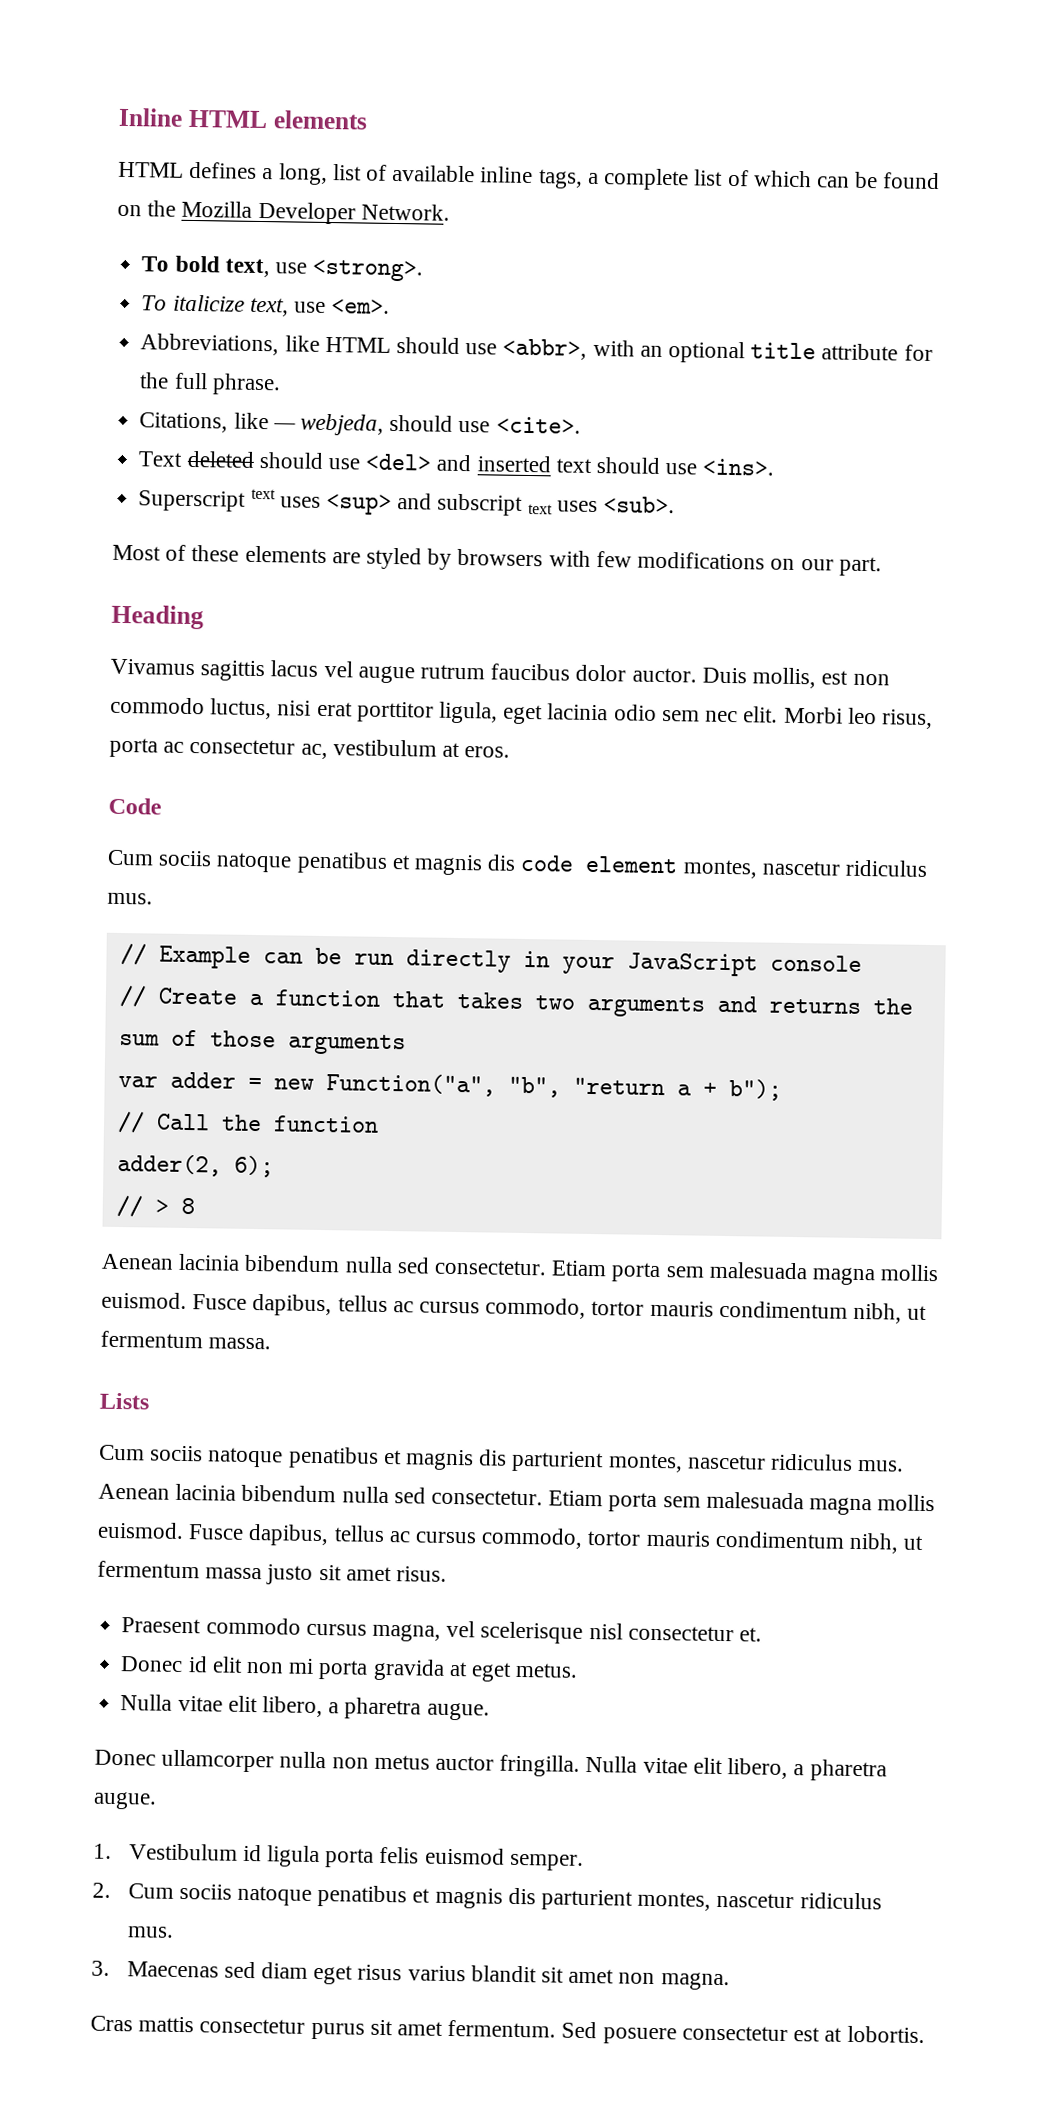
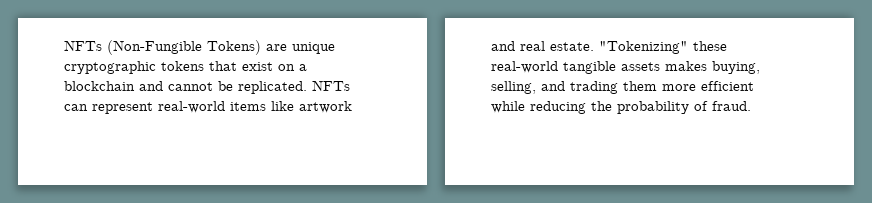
- Inline HTML elements
- HTML defines a long, list of available inline tags, a complete list of which can be found on the Mozilla Developer Network.
- To bold text, use <strong>.
- To italicize text, use <em>.
- Abbreviations, like HTML should use <abbr>, with an optional title attribute for the full phrase.
- Citations, like — webjeda, should use <cite>.
- Text deleted should use <del> and inserted text should use <ins>.
- Superscript text uses <sup> and subscript text uses <sub>.
- Most of these elements are styled by browsers with few modifications on our part.
- Heading
- Vivamus sagittis lacus vel augue rutrum faucibus dolor auctor. Duis mollis, est non commodo luctus, nisi erat porttitor ligula, eget lacinia odio sem nec elit. Morbi leo risus, porta ac consectetur ac, vestibulum at eros.
- Code
- Cum sociis natoque penatibus et magnis dis code element montes, nascetur ridiculus mus.
- // Example can be run directly in your JavaScript console
- // Create a function that takes two arguments and returns the sum of those arguments
- var adder = new Function("a", "b", "return a + b");
- // Call the function
- adder(2, 6);
- // > 8
- Aenean lacinia bibendum nulla sed consectetur. Etiam porta sem malesuada magna mollis euismod. Fusce dapibus, tellus ac cursus commodo, tortor mauris condimentum nibh, ut fermentum massa.
- Lists
- Cum sociis natoque penatibus et magnis dis parturient montes, nascetur ridiculus mus. Aenean lacinia bibendum nulla sed consectetur. Etiam porta sem malesuada magna mollis euismod. Fusce dapibus, tellus ac cursus commodo, tortor mauris condimentum nibh, ut fermentum massa justo sit amet risus.
- Praesent commodo cursus magna, vel scelerisque nisl consectetur et.
- Donec id elit non mi porta gravida at eget metus.
- Nulla vitae elit libero, a pharetra augue.
- Donec ullamcorper nulla non metus auctor fringilla. Nulla vitae elit libero, a pharetra augue.
- 1. Vestibulum id ligula porta felis euismod semper.
- 2. Cum sociis natoque penatibus et magnis dis parturient montes, nascetur ridiculus mus.
- 3. Maecenas sed diam eget risus varius blandit sit amet non magna.
- Cras mattis consectetur purus sit amet fermentum. Sed posuere consectetur est at lobortis.
+ NFTs (Non-Fungible Tokens) are unique cryptographic tokens that exist on a blockchain and cannot be replicated. NFTs can represent real-world items like artwork and real estate. "Tokenizing" these real-world tangible assets makes buying, selling, and trading them more efficient while reducing the probability of fraud.

